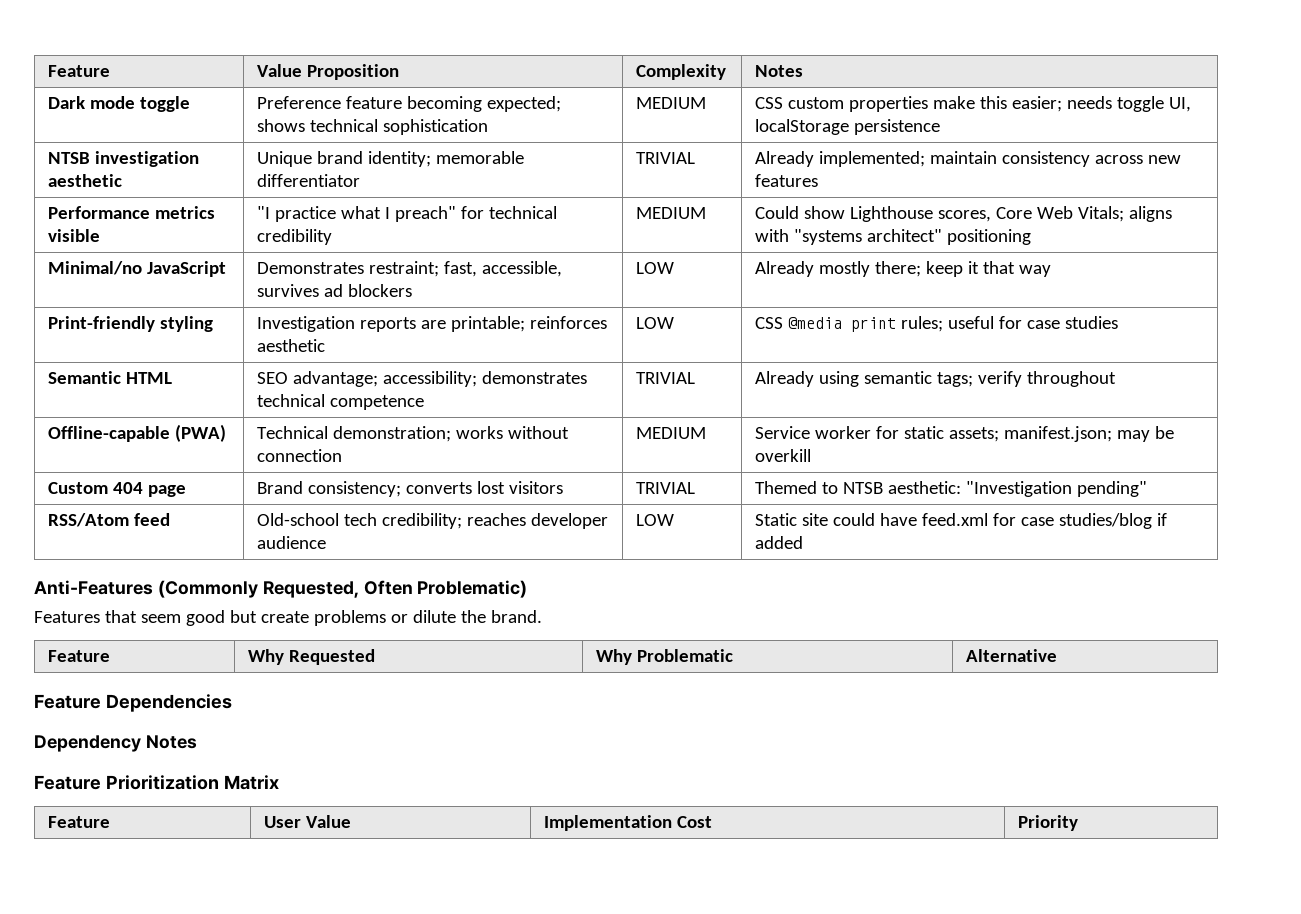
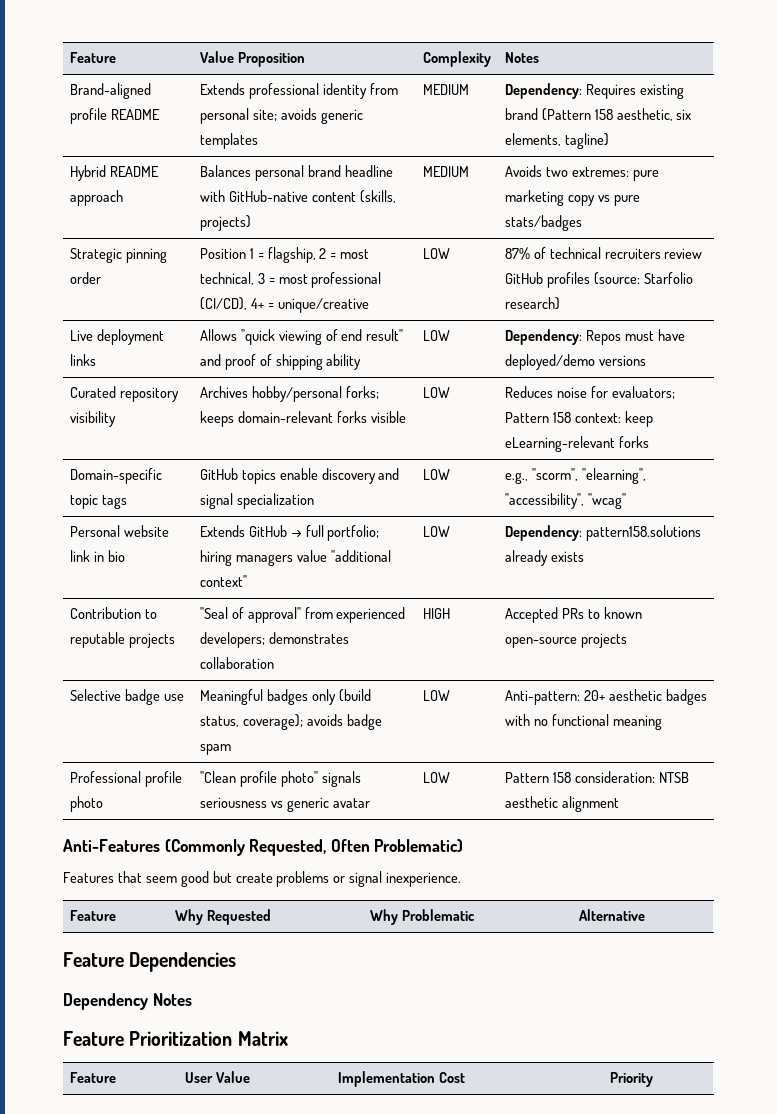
- Dark mode toggle | Preference feature becoming expected; shows technical sophistication | MEDIUM | CSS custom properties make this easier; needs toggle UI, localStorage persistence
- NTSB investigation aesthetic | Unique brand identity; memorable differentiator | TRIVIAL | Already implemented; maintain consistency across new features
- Performance metrics visible | "I practice what I preach" for technical credibility | MEDIUM | Could show Lighthouse scores, Core Web Vitals; aligns with "systems architect" positioning
- Minimal/no JavaScript | Demonstrates restraint; fast, accessible, survives ad blockers | LOW | Already mostly there; keep it that way
- Print-friendly styling | Investigation reports are printable; reinforces aesthetic | LOW | CSS @media print rules; useful for case studies
- Semantic HTML | SEO advantage; accessibility; demonstrates technical competence | TRIVIAL | Already using semantic tags; verify throughout
- Offline-capable (PWA) | Technical demonstration; works without connection | MEDIUM | Service worker for static assets; manifest.json; may be overkill
- Custom 404 page | Brand consistency; converts lost visitors | TRIVIAL | Themed to NTSB aesthetic: "Investigation pending"
- RSS/Atom feed | Old-school tech credibility; reaches developer audience | LOW | Static site could have feed.xml for case studies/blog if added
+ Brand-aligned profile README | Extends professional identity from personal site; avoids generic templates | MEDIUM | Dependency: Requires existing brand (Pattern 158 aesthetic, six elements, tagline)
+ Hybrid README approach | Balances personal brand headline with GitHub-native content (skills, projects) | MEDIUM | Avoids two extremes: pure marketing copy vs pure stats/badges
+ Strategic pinning order | Position 1 = flagship, 2 = most technical, 3 = most professional (CI/CD), 4+ = unique/creative | LOW | 87% of technical recruiters review GitHub profiles (source: Starfolio research)
+ Live deployment links | Allows "quick viewing of end result" and proof of shipping ability | LOW | Dependency: Repos must have deployed/demo versions
+ Curated repository visibility | Archives hobby/personal forks; keeps domain-relevant forks visible | LOW | Reduces noise for evaluators; Pattern 158 context: keep eLearning-relevant forks
+ Domain-specific topic tags | GitHub topics enable discovery and signal specialization | LOW | e.g., "scorm", "elearning", "accessibility", "wcag"
+ Personal website link in bio | Extends GitHub → full portfolio; hiring managers value "additional context" | LOW | Dependency: pattern158.solutions already exists
+ Contribution to reputable projects | "Seal of approval" from experienced developers; demonstrates collaboration | HIGH | Accepted PRs to known open-source projects
+ Selective badge use | Meaningful badges only (build status, coverage); avoids badge spam | LOW | Anti-pattern: 20+ aesthetic badges with no functional meaning
+ Professional profile photo | "Clean profile photo" signals seriousness vs generic avatar | LOW | Pattern 158 consideration: NTSB aesthetic alignment
- Features that seem good but create problems or dilute the brand.
+ Features that seem good but create problems or signal inexperience.

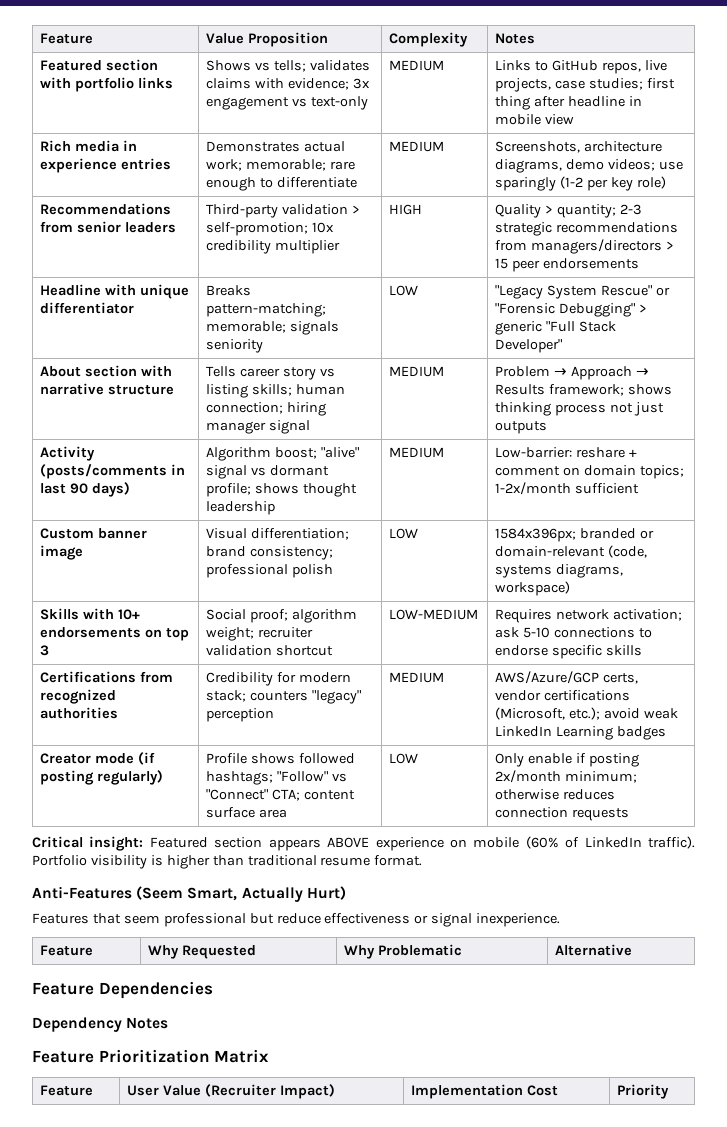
- Brand-aligned profile README | Extends professional identity from personal site; avoids generic templates | MEDIUM | Dependency: Requires existing brand (Pattern 158 aesthetic, six elements, tagline)
- Hybrid README approach | Balances personal brand headline with GitHub-native content (skills, projects) | MEDIUM | Avoids two extremes: pure marketing copy vs pure stats/badges
- Strategic pinning order | Position 1 = flagship, 2 = most technical, 3 = most professional (CI/CD), 4+ = unique/creative | LOW | 87% of technical recruiters review GitHub profiles (source: Starfolio research)
- Live deployment links | Allows "quick viewing of end result" and proof of shipping ability | LOW | Dependency: Repos must have deployed/demo versions
- Curated repository visibility | Archives hobby/personal forks; keeps domain-relevant forks visible | LOW | Reduces noise for evaluators; Pattern 158 context: keep eLearning-relevant forks
- Domain-specific topic tags | GitHub topics enable discovery and signal specialization | LOW | e.g., "scorm", "elearning", "accessibility", "wcag"
- Personal website link in bio | Extends GitHub → full portfolio; hiring managers value "additional context" | LOW | Dependency: pattern158.solutions already exists
- Contribution to reputable projects | "Seal of approval" from experienced developers; demonstrates collaboration | HIGH | Accepted PRs to known open-source projects
- Selective badge use | Meaningful badges only (build status, coverage); avoids badge spam | LOW | Anti-pattern: 20+ aesthetic badges with no functional meaning
- Professional profile photo | "Clean profile photo" signals seriousness vs generic avatar | LOW | Pattern 158 consideration: NTSB aesthetic alignment
- Anti-Features (Commonly Requested, Often Problematic)
+ Featured section with portfolio links | Shows vs tells; validates claims with evidence; 3x engagement vs text-only | MEDIUM | Links to GitHub repos, live projects, case studies; first thing after headline in mobile view
+ Rich media in experience entries | Demonstrates actual work; memorable; rare enough to differentiate | MEDIUM | Screenshots, architecture diagrams, demo videos; use sparingly (1-2 per key role)
+ Recommendations from senior leaders | Third-party validation > self-promotion; 10x credibility multiplier | HIGH | Quality > quantity; 2-3 strategic recommendations from managers/directors > 15 peer endorsements
+ Headline with unique differentiator | Breaks pattern-matching; memorable; signals seniority | LOW | "Legacy System Rescue" or "Forensic Debugging" > generic "Full Stack Developer"
+ About section with narrative structure | Tells career story vs listing skills; human connection; hiring manager signal | MEDIUM | Problem → Approach → Results framework; shows thinking process not just outputs
+ Activity (posts/comments in last 90 days) | Algorithm boost; "alive" signal vs dormant profile; shows thought leadership | MEDIUM | Low-barrier: reshare + comment on domain topics; 1-2x/month sufficient
+ Custom banner image | Visual differentiation; brand consistency; professional polish | LOW | 1584x396px; branded or domain-relevant (code, systems diagrams, workspace)
+ Skills with 10+ endorsements on top 3 | Social proof; algorithm weight; recruiter validation shortcut | LOW-MEDIUM | Requires network activation; ask 5-10 connections to endorse specific skills
+ Certifications from recognized authorities | Credibility for modern stack; counters "legacy" perception | MEDIUM | AWS/Azure/GCP certs, vendor certifications (Microsoft, etc.); avoid weak LinkedIn Learning badges
+ Creator mode (if posting regularly) | Profile shows followed hashtags; "Follow" vs "Connect" CTA; content surface area | LOW | Only enable if posting 2x/month minimum; otherwise reduces connection requests
+ Critical insight: Featured section appears ABOVE experience on mobile (60% of LinkedIn traffic). Portfolio visibility is higher than traditional resume format.
+ Anti-Features (Seem Smart, Actually Hurt)
- Features that seem good but create problems or signal inexperience.
+ Features that seem professional but reduce effectiveness or signal inexperience.
- Feature | User Value | Implementation Cost | Priority
+ Feature | User Value (Recruiter Impact) | Implementation Cost | Priority

